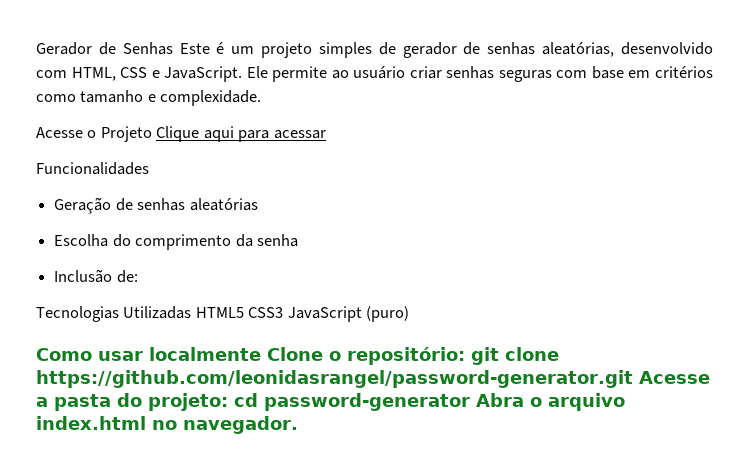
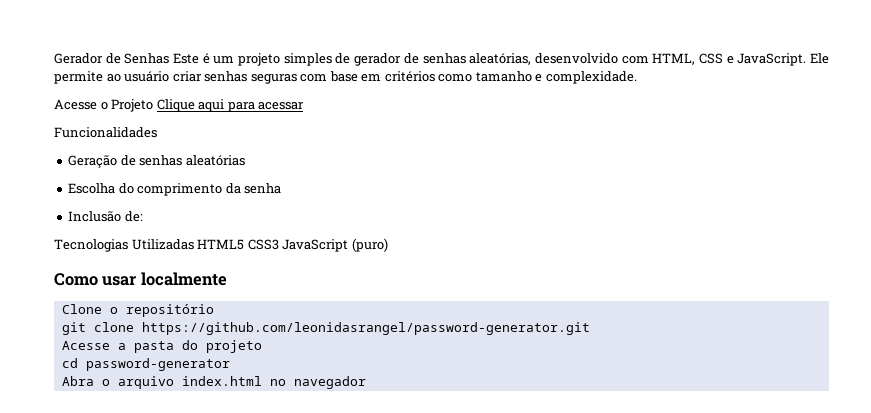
- Como usar localmente Clone o repositório: git clone https://github.com/leonidasrangel/password-generator.git Acesse a pasta do projeto: cd password-generator Abra o arquivo index.html no navegador.
+ Como usar localmente
+ Clone o repositório
+ git clone https://github.com/leonidasrangel/password-generator.git
+ Acesse a pasta do projeto
+ cd password-generator
+ Abra o arquivo index.html no navegador

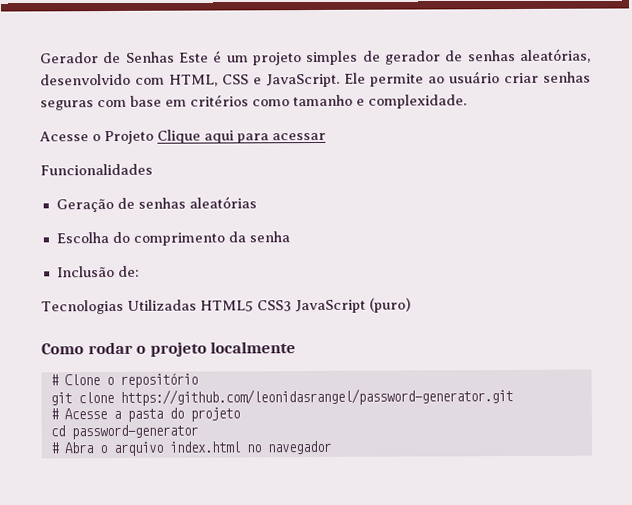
- Como usar localmente
+ Como rodar o projeto localmente
- Clone o repositório
+ # Clone o repositório
- Acesse a pasta do projeto
+ # Acesse a pasta do projeto
- Abra o arquivo index.html no navegador
+ # Abra o arquivo index.html no navegador

